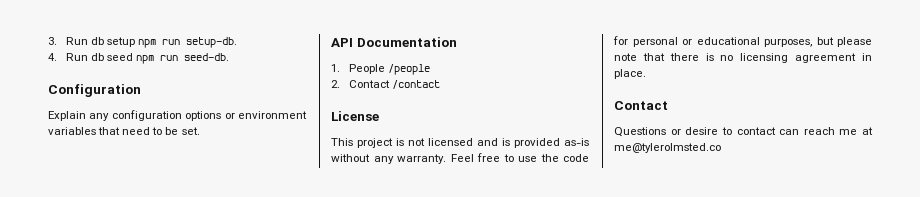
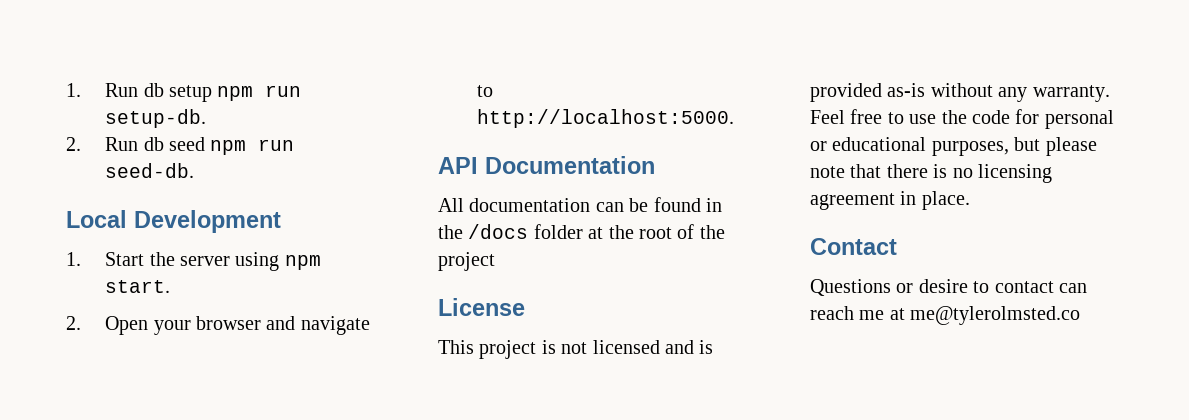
- 3. Run db setup npm run setup-db.
+ 1. Run db setup npm run setup-db.
- 4. Run db seed npm run seed-db.
+ 2. Run db seed npm run seed-db.
- Configuration
- Explain any configuration options or environment variables that need to be set.
+ Local Development
+ 1. Start the server using npm start.
+ 2. Open your browser and navigate to http://localhost:5000.
  API Documentation
- 1. People /people
- 2. Contact /contact
+ All documentation can be found in the /docs folder at the root of the project

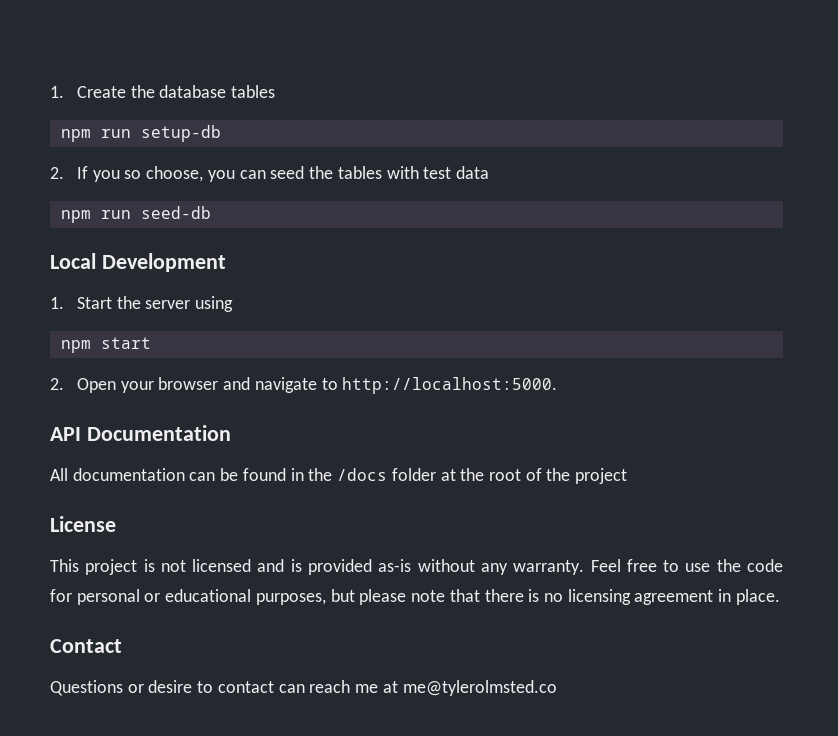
- 1. Run db setup npm run setup-db.
- 2. Run db seed npm run seed-db.
+ 1. Create the database tables
+ npm run setup-db
+ 2. If you so choose, you can seed the tables with test data
+ npm run seed-db
- 1. Start the server using npm start.
+ 1. Start the server using
+ npm start

